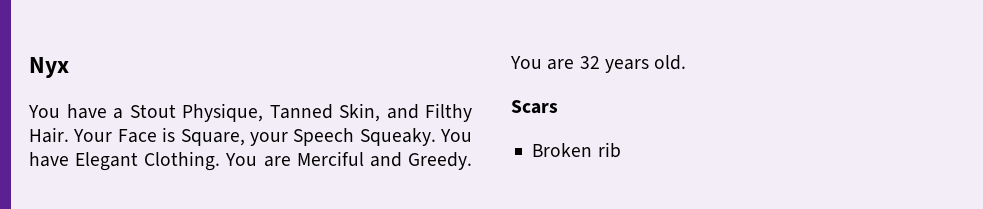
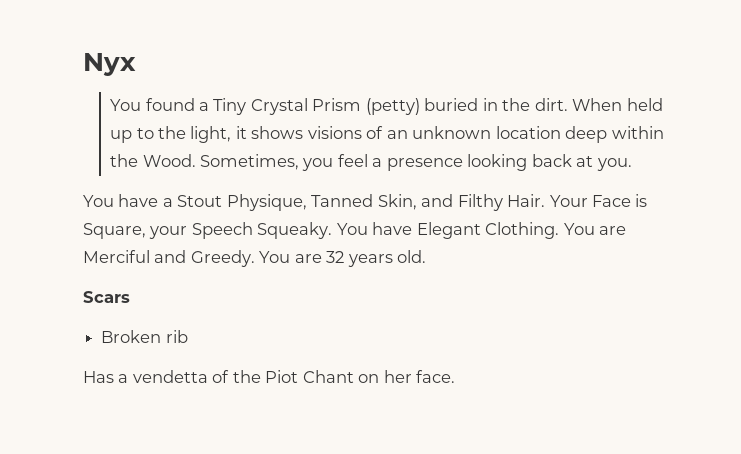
+ You found a Tiny Crystal Prism (petty) buried in the dirt. When held up to the light, it shows visions of an unknown location deep within the Wood. Sometimes, you feel a presence looking back at you.
+ Has a vendetta of the Piot Chant on her face.

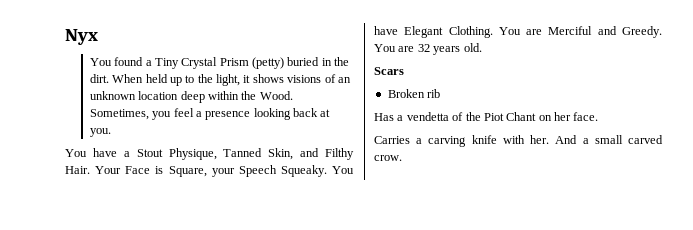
+ Carries a carving knife with her. And a small carved crow.

